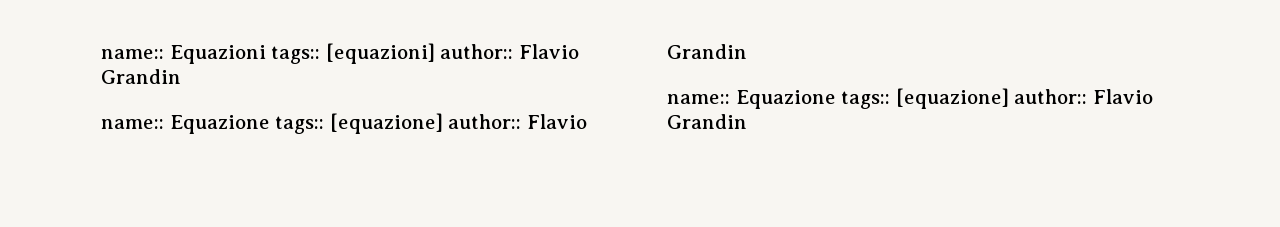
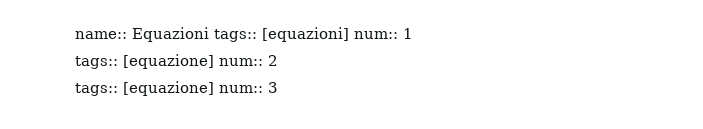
- name:: Equazioni tags:: [equazioni] author:: Flavio Grandin
- name:: Equazione tags:: [equazione] author:: Flavio Grandin
- name:: Equazione tags:: [equazione] author:: Flavio Grandin
+ name:: Equazioni tags:: [equazioni] num:: 1
+ tags:: [equazione] num:: 2
+ tags:: [equazione] num:: 3

